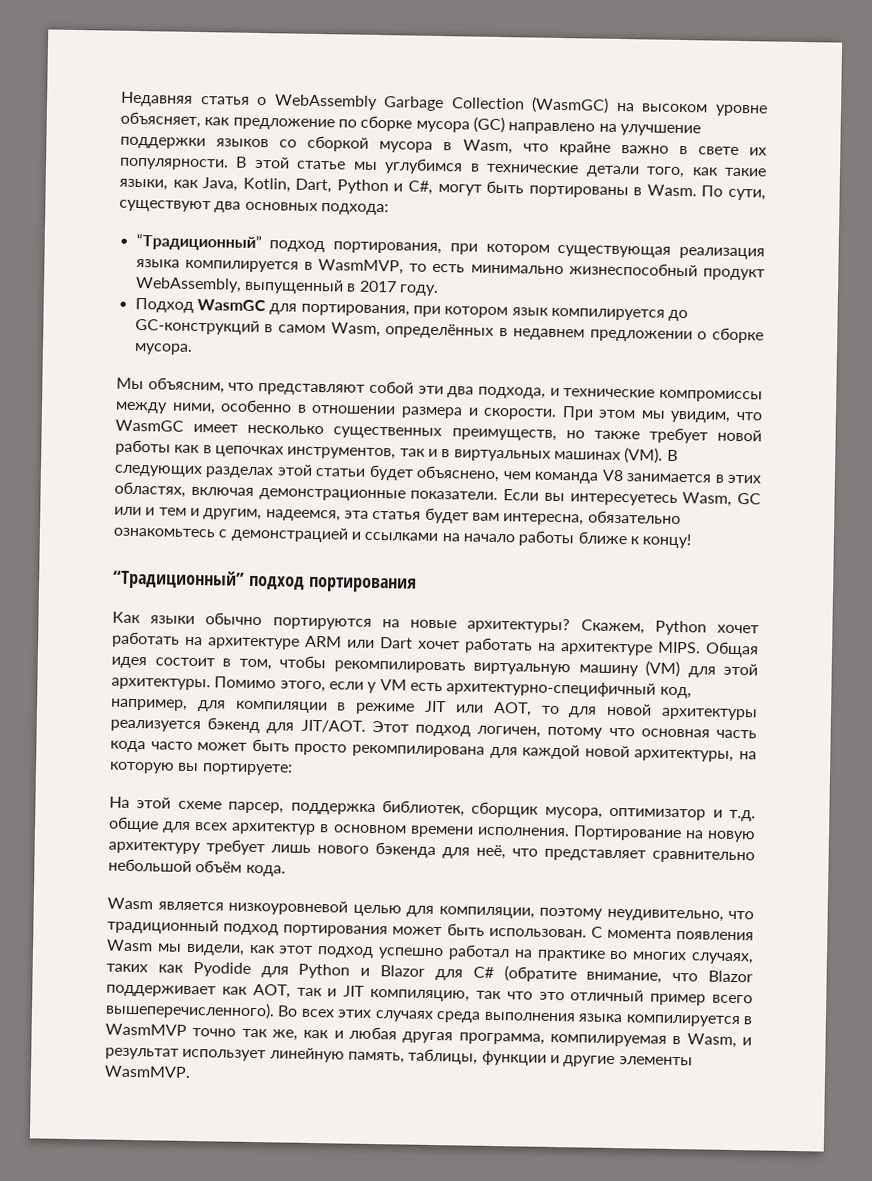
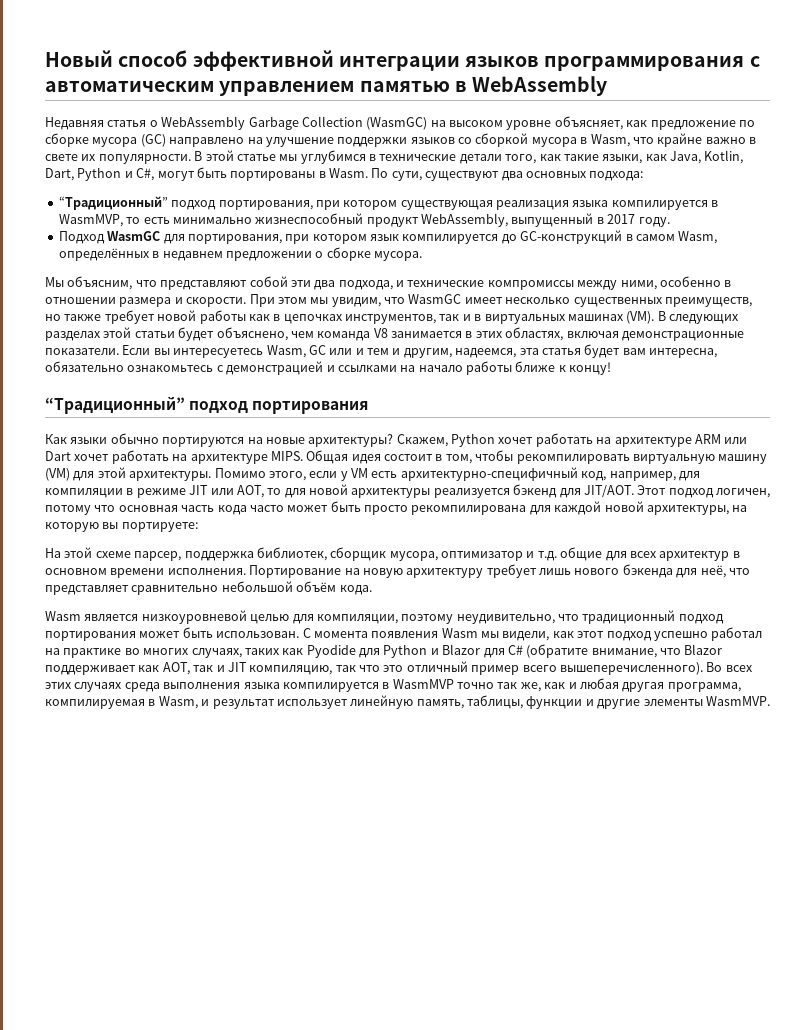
+ Новый способ эффективной интеграции языков программирования с автоматическим управлением памятью в WebAssembly

